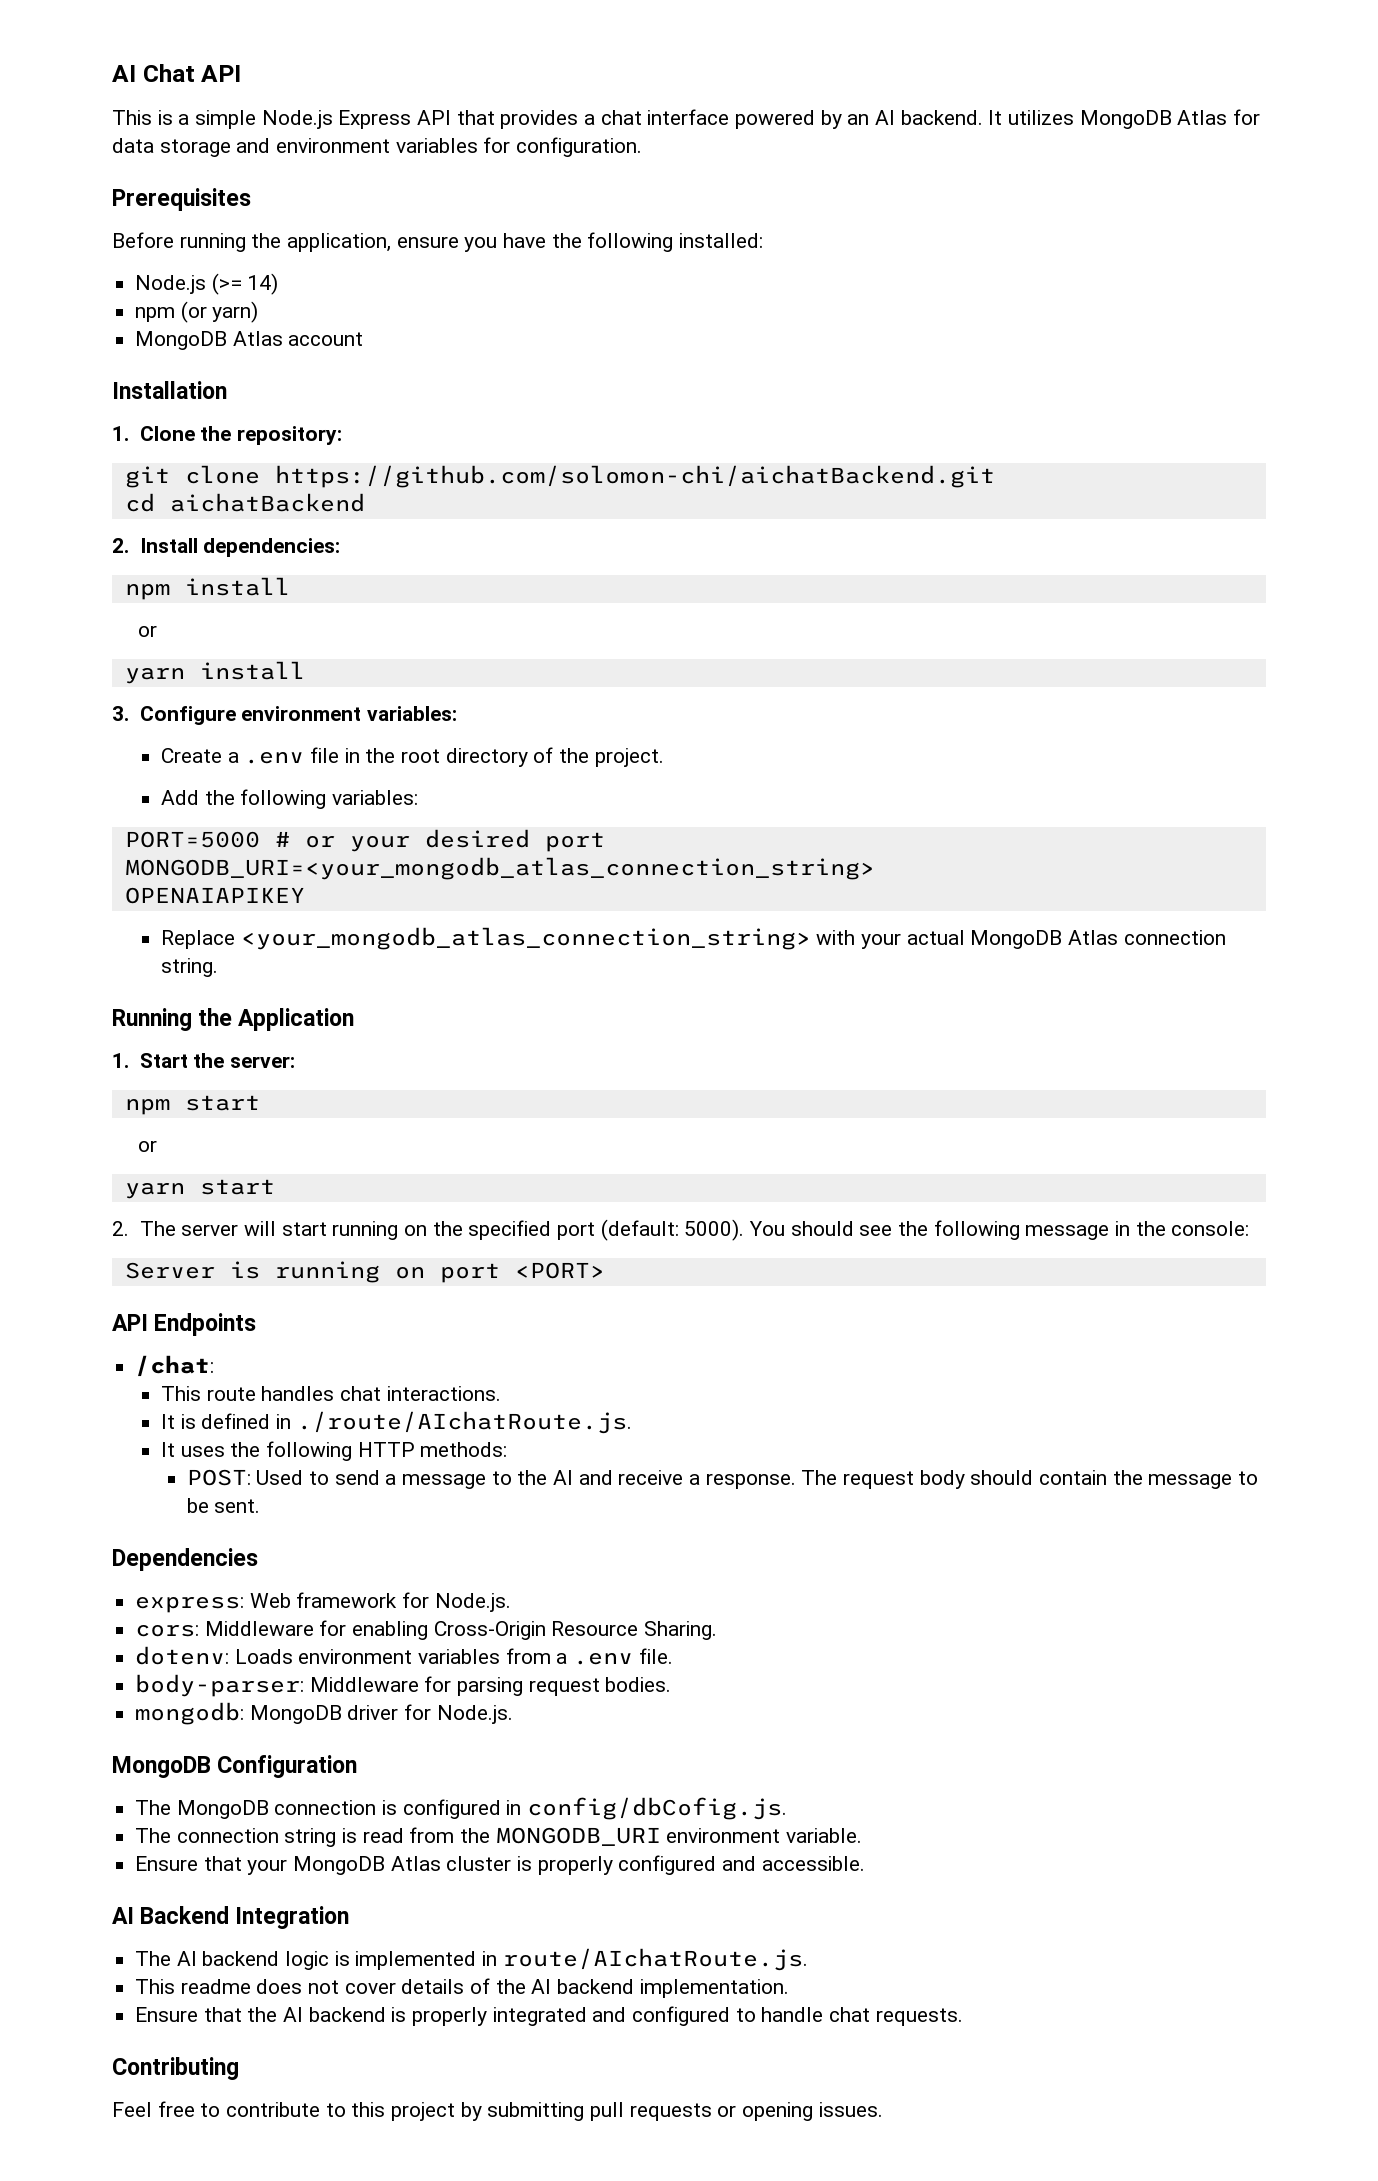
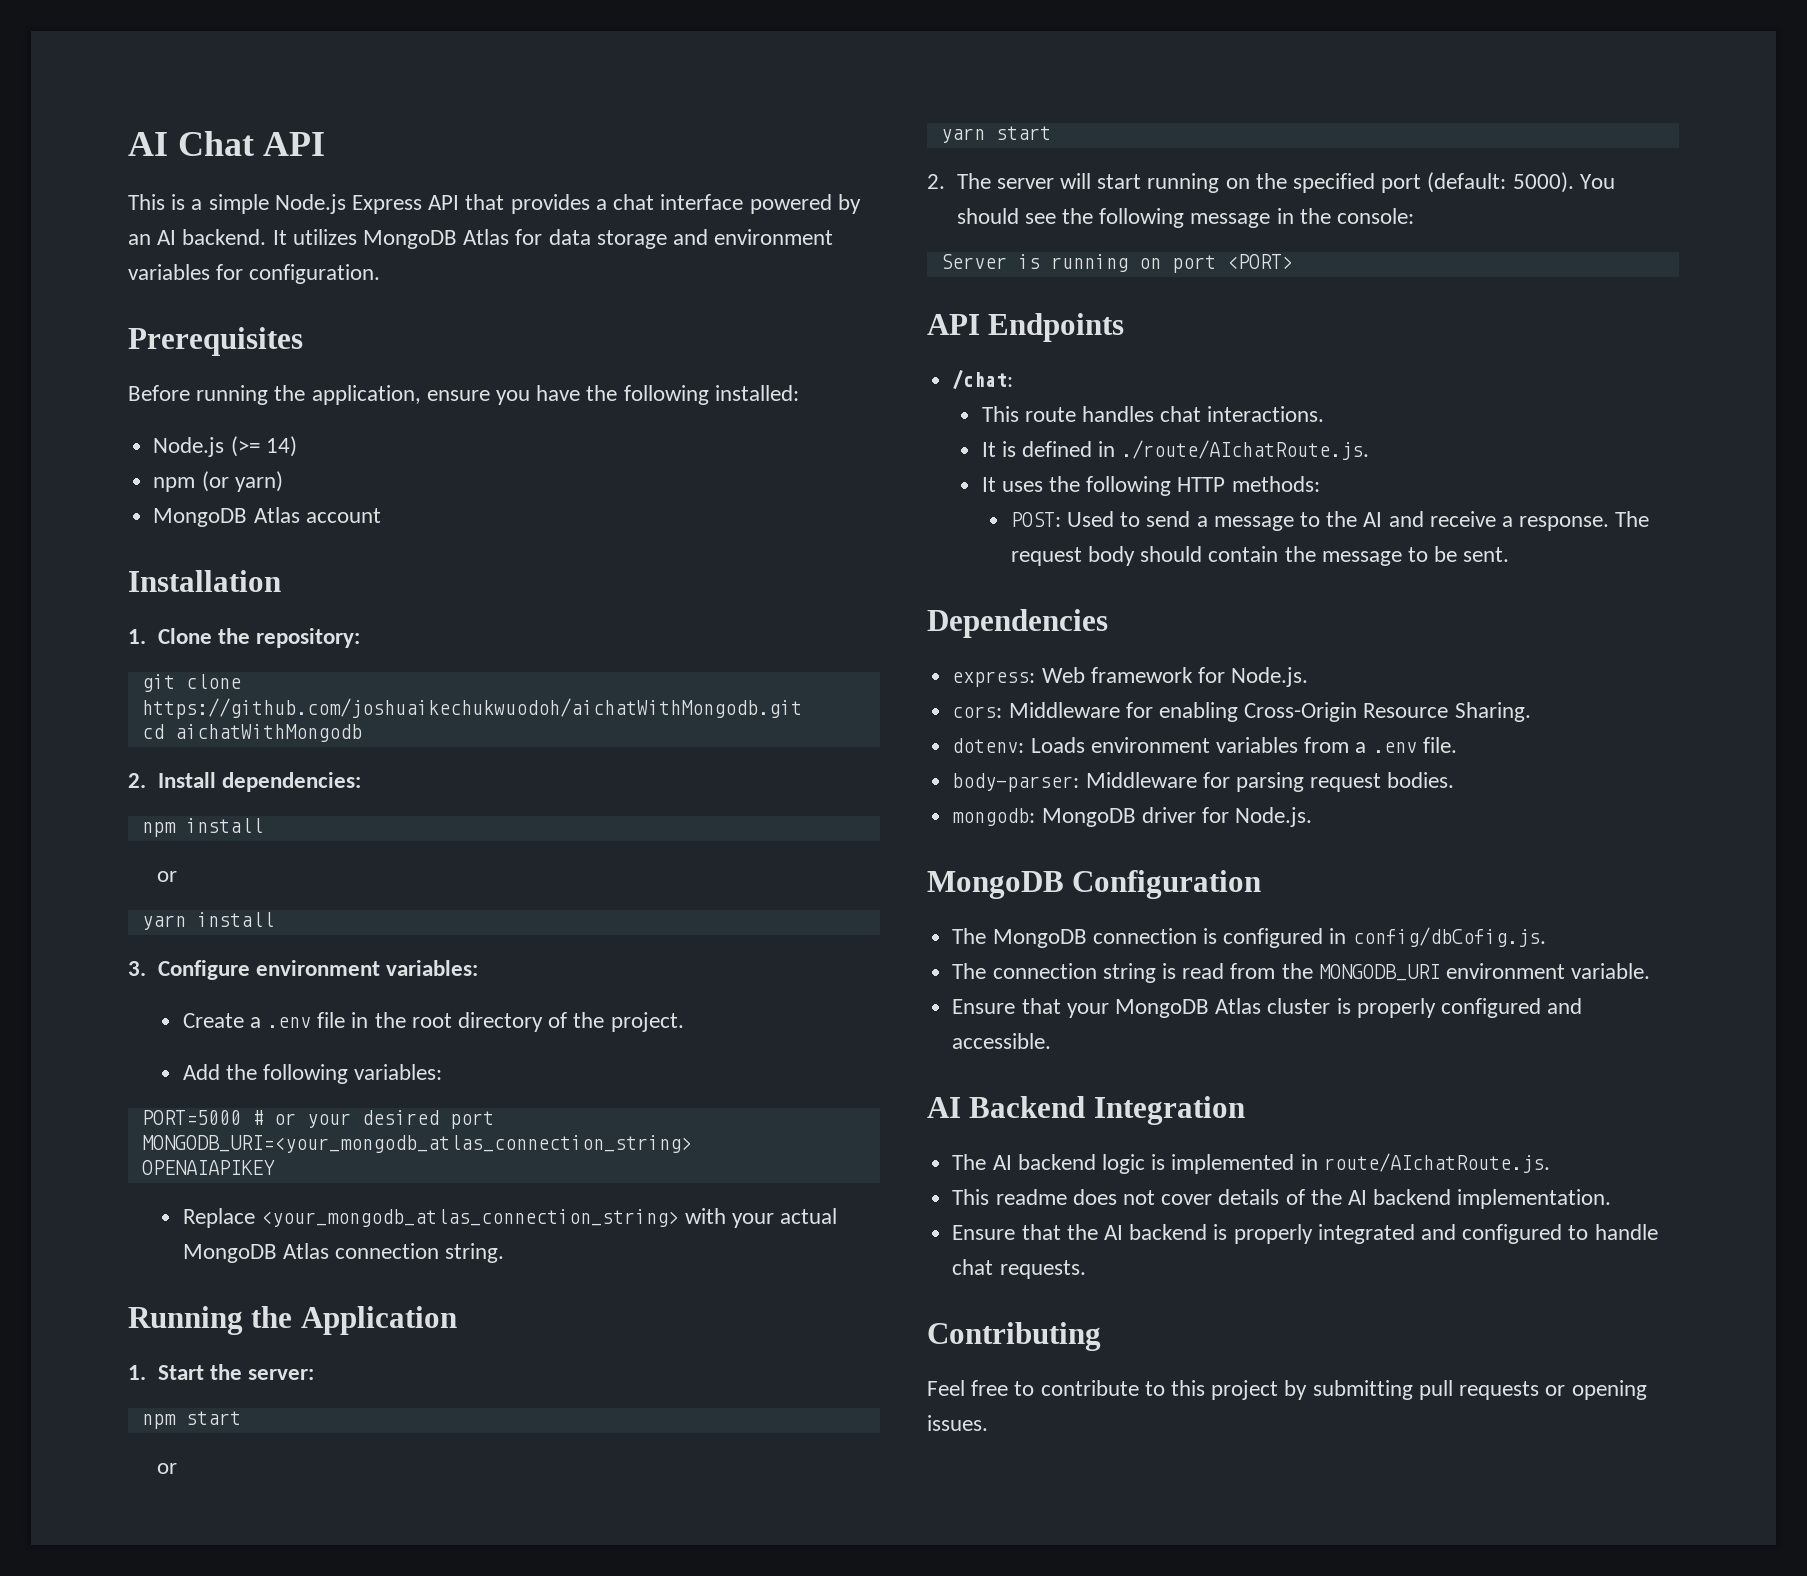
- git clone https://github.com/solomon-chi/aichatBackend.git
+ git clone https://github.com/joshuaikechukwuodoh/aichatWithMongodb.git
- cd aichatBackend
+ cd aichatWithMongodb

